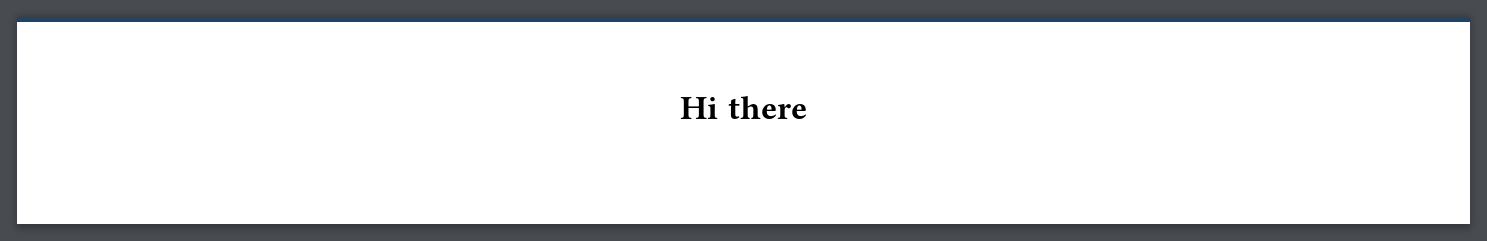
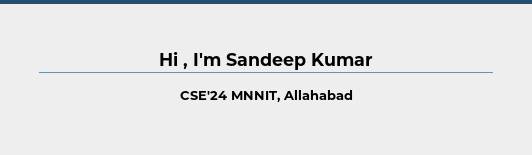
- Hi there
+ Hi , I'm Sandeep Kumar
+ CSE'24 MNNIT, Allahabad

